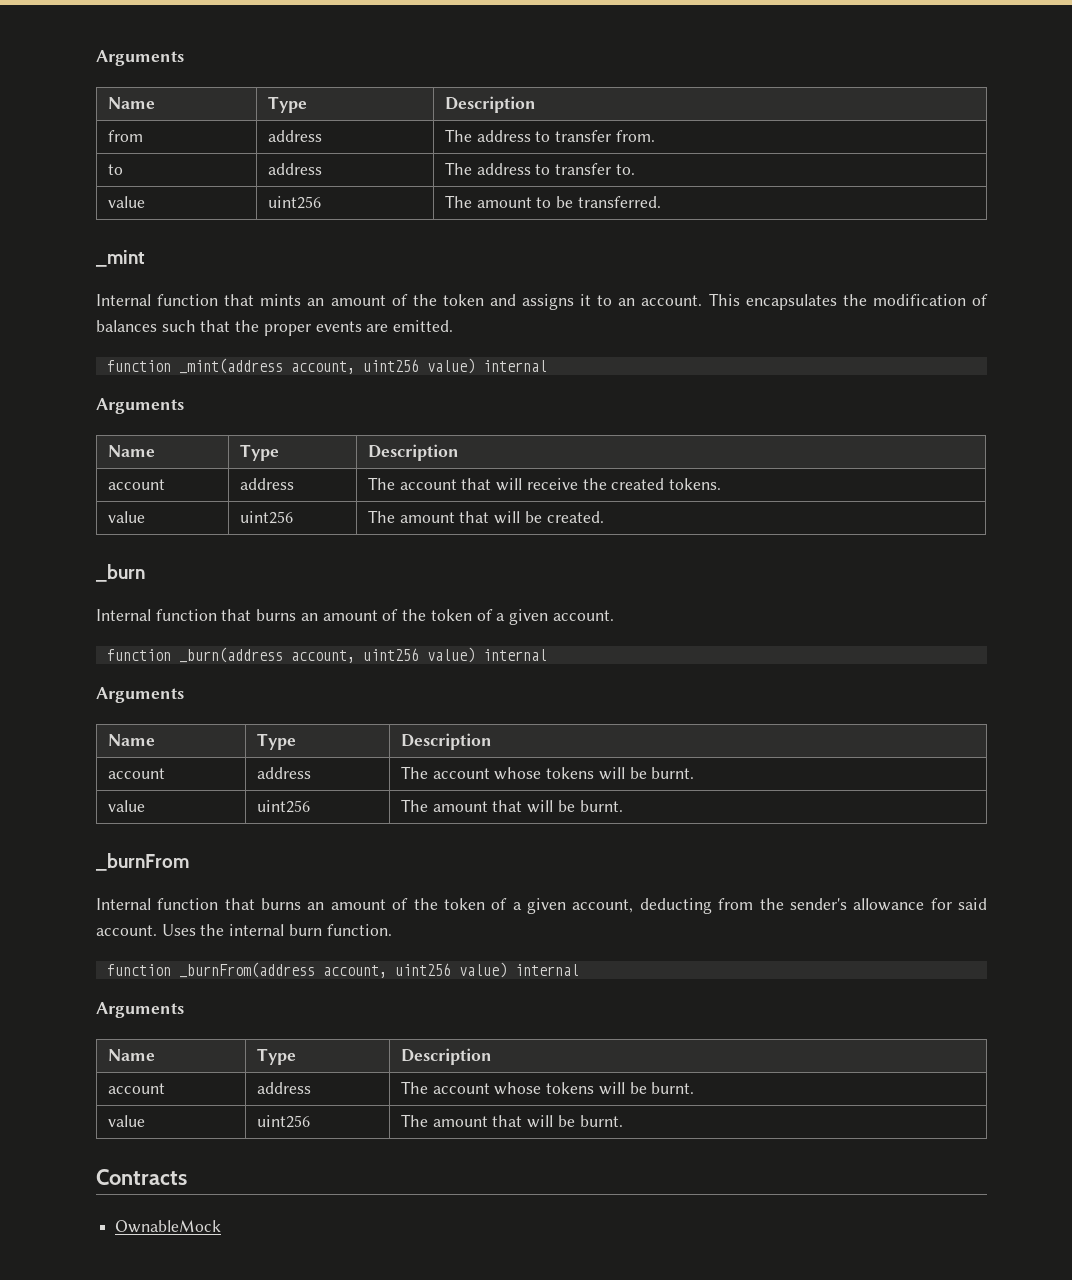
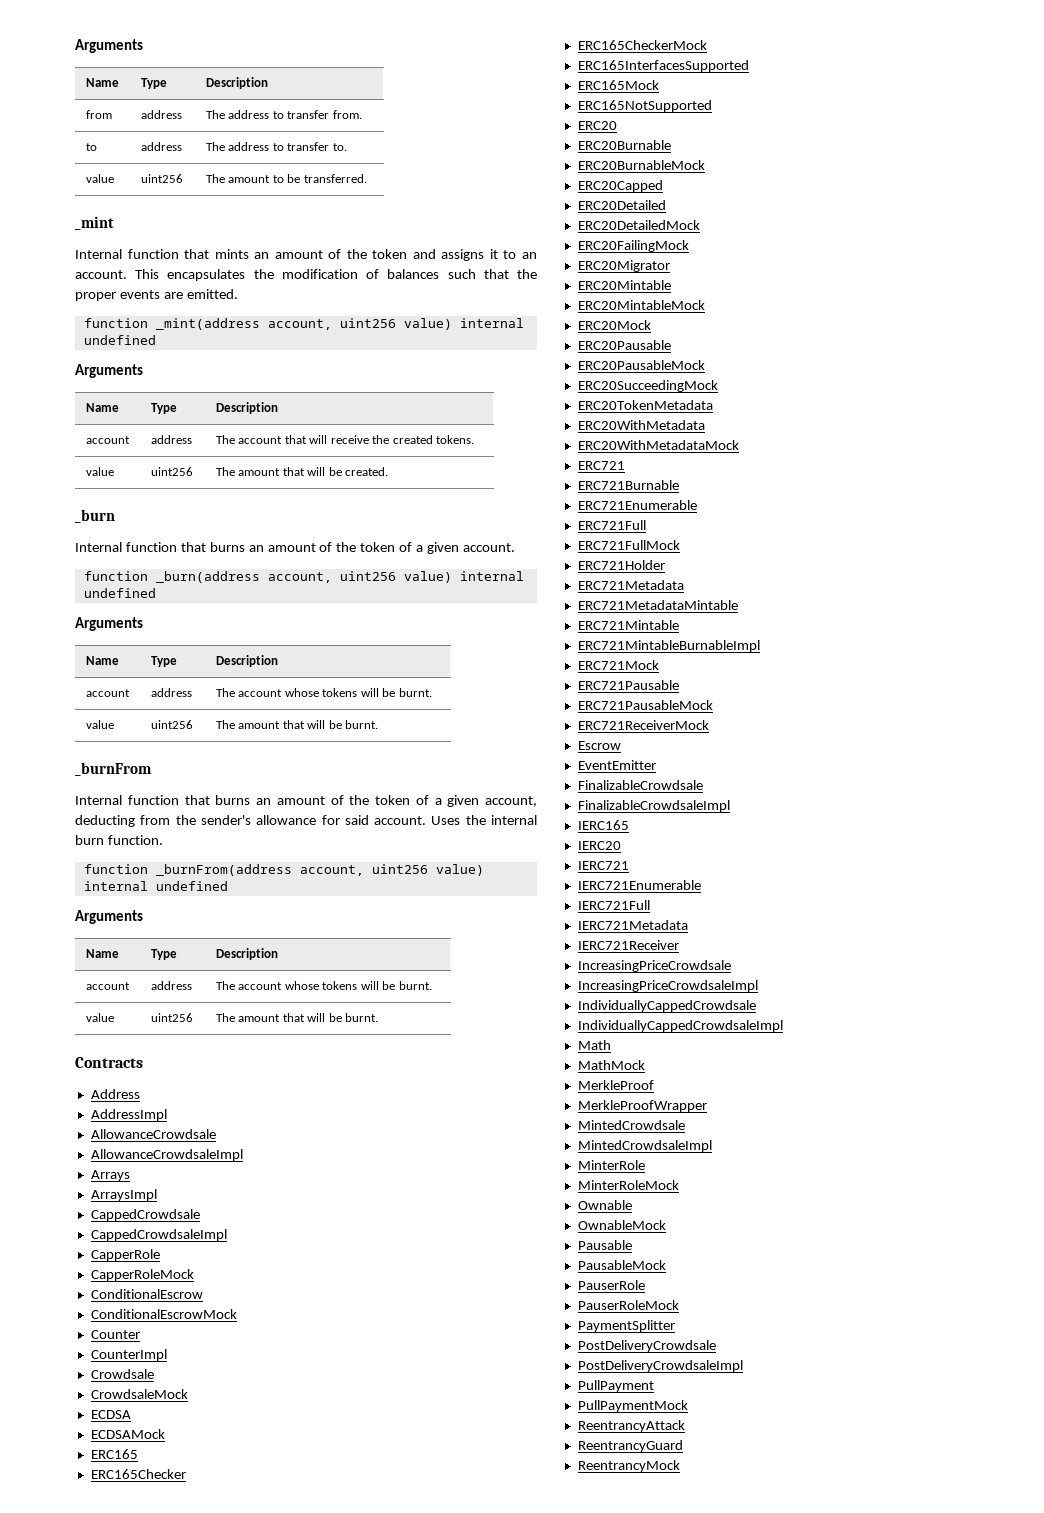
- function _mint(address account, uint256 value) internal
+ function _mint(address account, uint256 value) internal undefined
- function _burn(address account, uint256 value) internal
+ function _burn(address account, uint256 value) internal undefined
- function _burnFrom(address account, uint256 value) internal
+ function _burnFrom(address account, uint256 value) internal undefined
+ Address
+ AddressImpl
+ AllowanceCrowdsale
+ AllowanceCrowdsaleImpl
+ Arrays
+ ArraysImpl
+ CappedCrowdsale
+ CappedCrowdsaleImpl
+ CapperRole
+ CapperRoleMock
+ ConditionalEscrow
+ ConditionalEscrowMock
+ Counter
+ CounterImpl
+ Crowdsale
+ CrowdsaleMock
+ ECDSA
+ ECDSAMock
+ ERC165
+ ERC165Checker
+ ERC165CheckerMock
+ ERC165InterfacesSupported
+ ERC165Mock
+ ERC165NotSupported
+ ERC20
+ ERC20Burnable
+ ERC20BurnableMock
+ ERC20Capped
+ ERC20Detailed
+ ERC20DetailedMock
+ ERC20FailingMock
+ ERC20Migrator
+ ERC20Mintable
+ ERC20MintableMock
+ ERC20Mock
+ ERC20Pausable
+ ERC20PausableMock
+ ERC20SucceedingMock
+ ERC20TokenMetadata
+ ERC20WithMetadata
+ ERC20WithMetadataMock
+ ERC721
+ ERC721Burnable
+ ERC721Enumerable
+ ERC721Full
+ ERC721FullMock
+ ERC721Holder
+ ERC721Metadata
+ ERC721MetadataMintable
+ ERC721Mintable
+ ERC721MintableBurnableImpl
+ ERC721Mock
+ ERC721Pausable
+ ERC721PausableMock
+ ERC721ReceiverMock
+ Escrow
+ EventEmitter
+ FinalizableCrowdsale
+ FinalizableCrowdsaleImpl
+ IERC165
+ IERC20
+ IERC721
+ IERC721Enumerable
+ IERC721Full
+ IERC721Metadata
+ IERC721Receiver
+ IncreasingPriceCrowdsale
+ IncreasingPriceCrowdsaleImpl
+ IndividuallyCappedCrowdsale
+ IndividuallyCappedCrowdsaleImpl
+ Math
+ MathMock
+ MerkleProof
+ MerkleProofWrapper
+ MintedCrowdsale
+ MintedCrowdsaleImpl
+ MinterRole
+ MinterRoleMock
+ Ownable
  OwnableMock
+ Pausable
+ PausableMock
+ PauserRole
+ PauserRoleMock
+ PaymentSplitter
+ PostDeliveryCrowdsale
+ PostDeliveryCrowdsaleImpl
+ PullPayment
+ PullPaymentMock
+ ReentrancyAttack
+ ReentrancyGuard
+ ReentrancyMock

